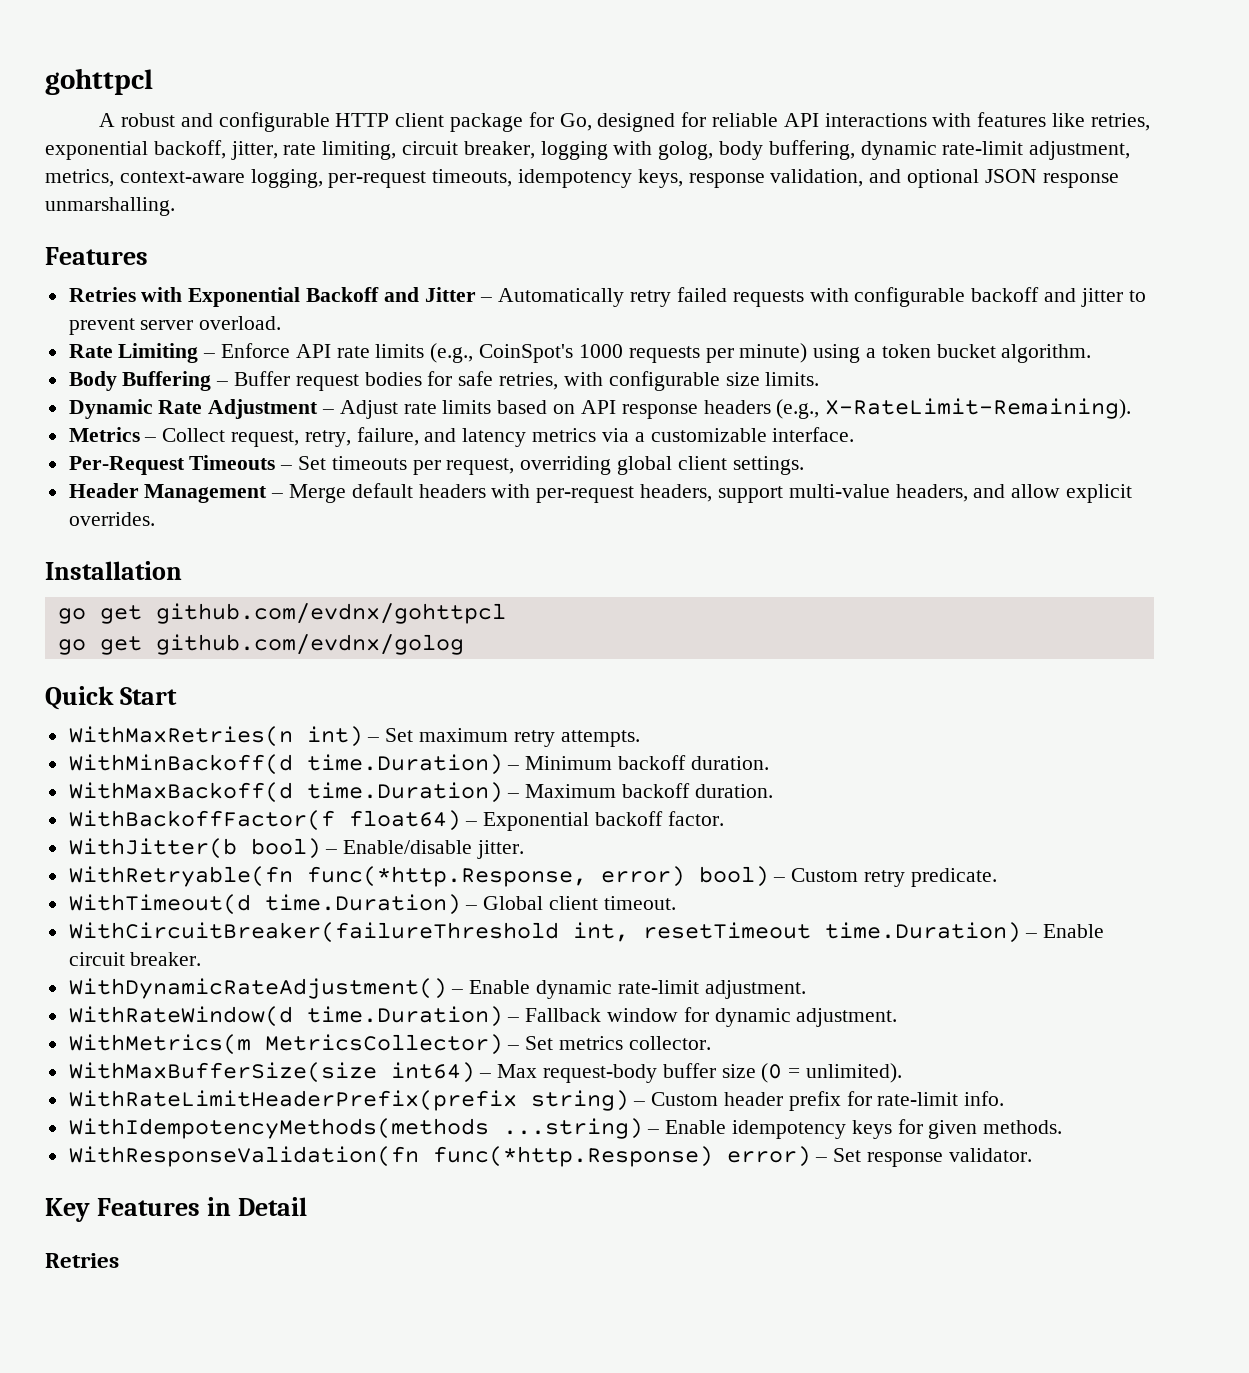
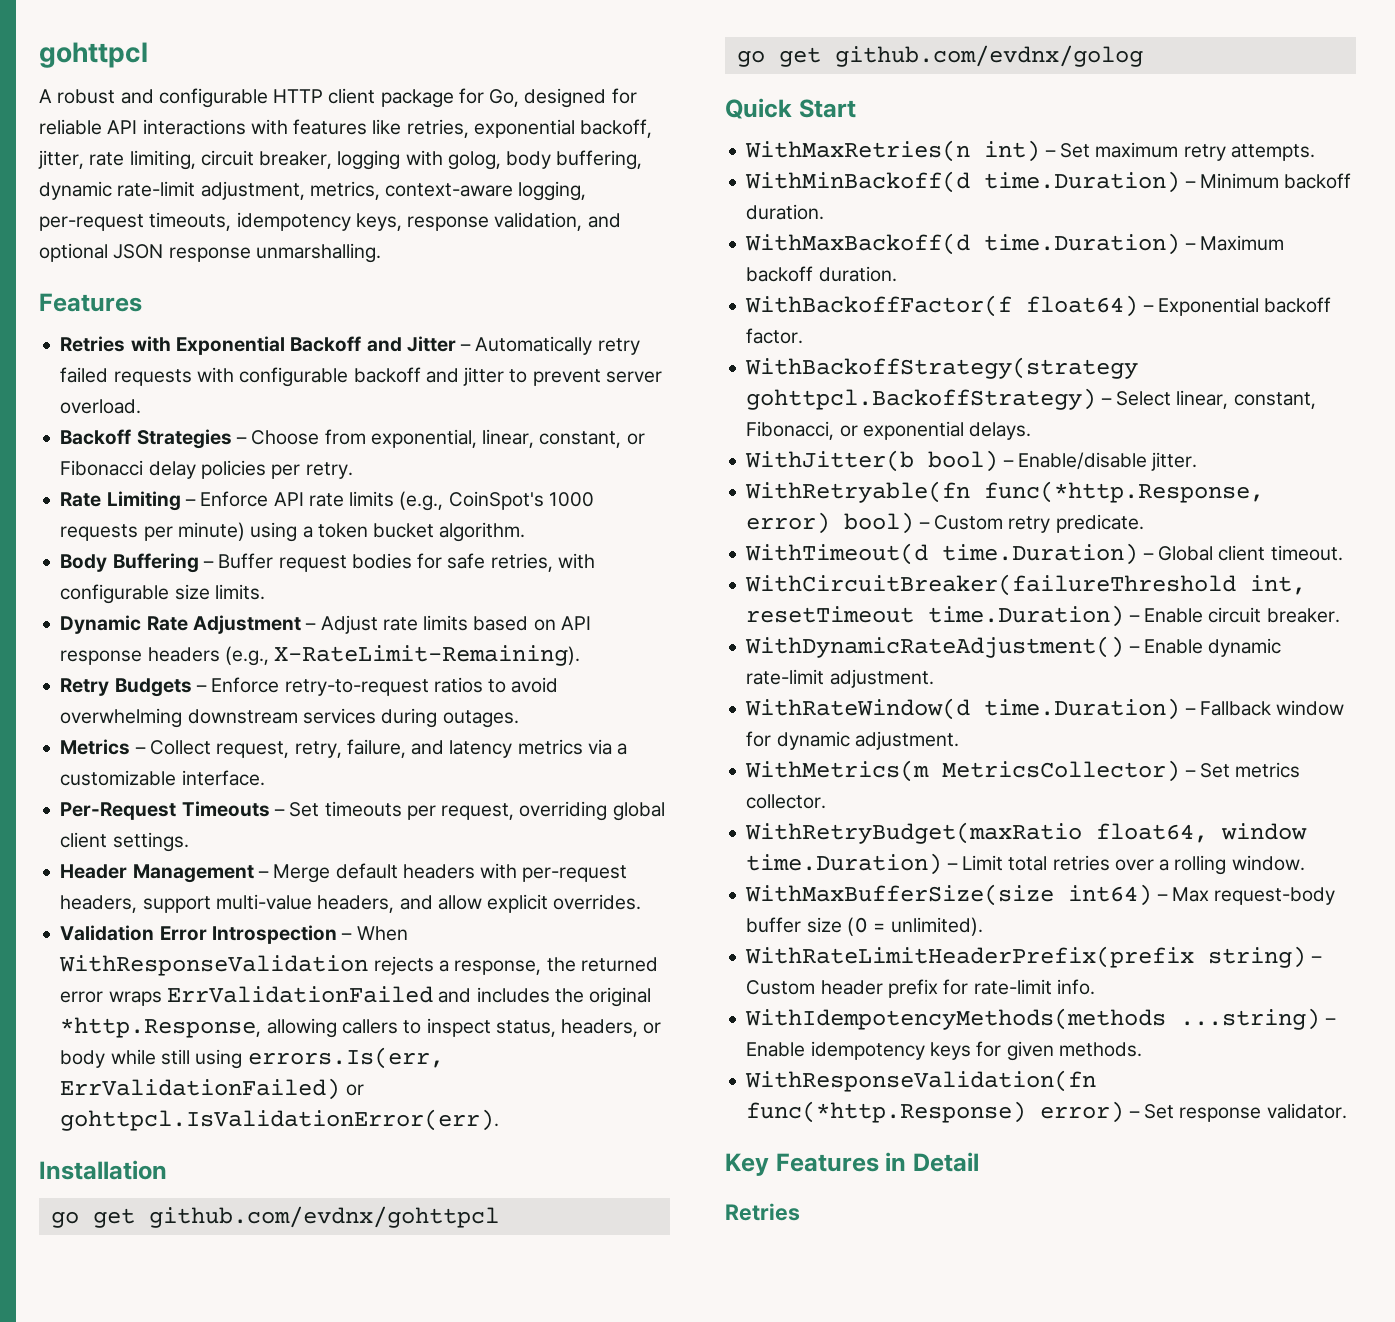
+ Backoff Strategies – Choose from exponential, linear, constant, or Fibonacci delay policies per retry.
+ Retry Budgets – Enforce retry-to-request ratios to avoid overwhelming downstream services during outages.
+ Validation Error Introspection – When WithResponseValidation rejects a response, the returned error wraps ErrValidationFailed and includes the original *http.Response, allowing callers to inspect status, headers, or body while still using errors.Is(err, ErrValidationFailed) or gohttpcl.IsValidationError(err).
+ WithBackoffStrategy(strategy gohttpcl.BackoffStrategy) – Select linear, constant, Fibonacci, or exponential delays.
+ WithRetryBudget(maxRatio float64, window time.Duration) – Limit total retries over a rolling window.

